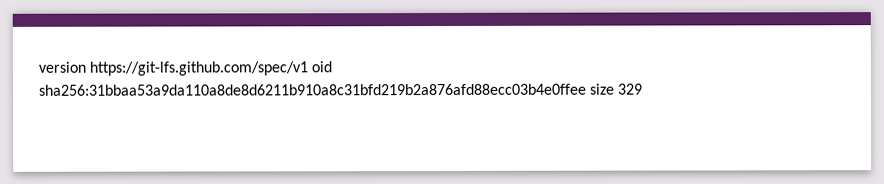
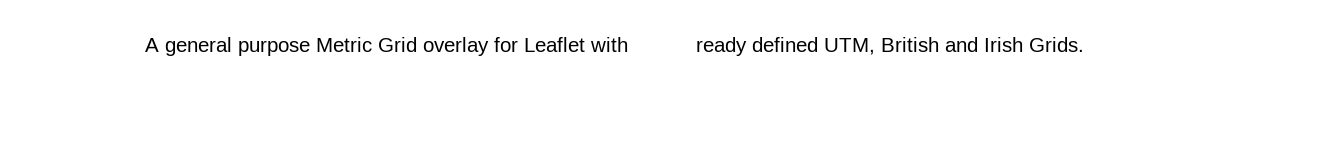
- version https://git-lfs.github.com/spec/v1 oid sha256:31bbaa53a9da110a8de8d6211b910a8c31bfd219b2a876afd88ecc03b4e0ffee size 329
+ A general purpose Metric Grid overlay for Leaflet with ready defined UTM, British and Irish Grids.

